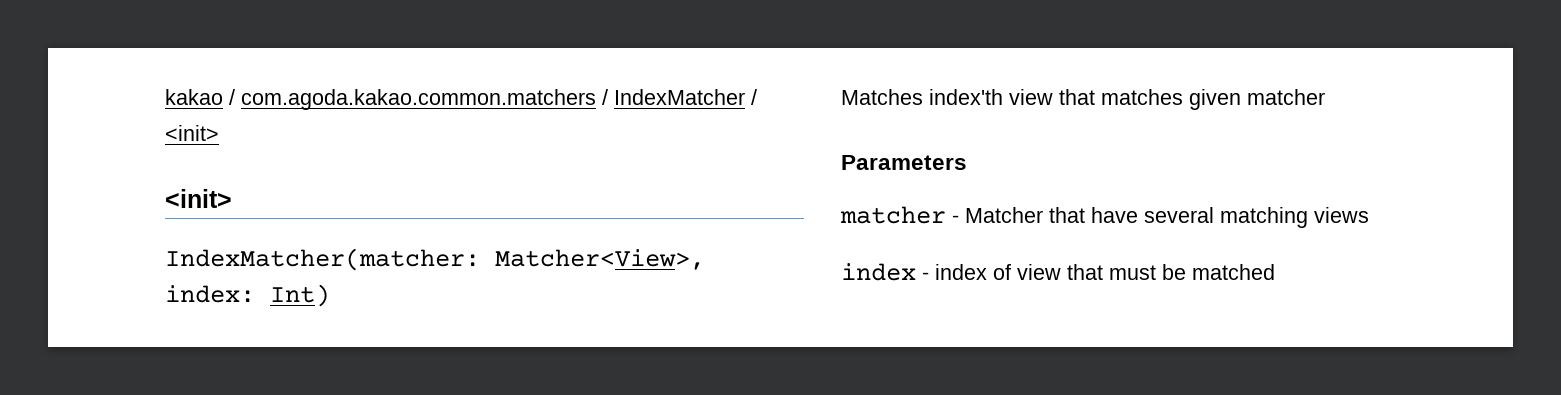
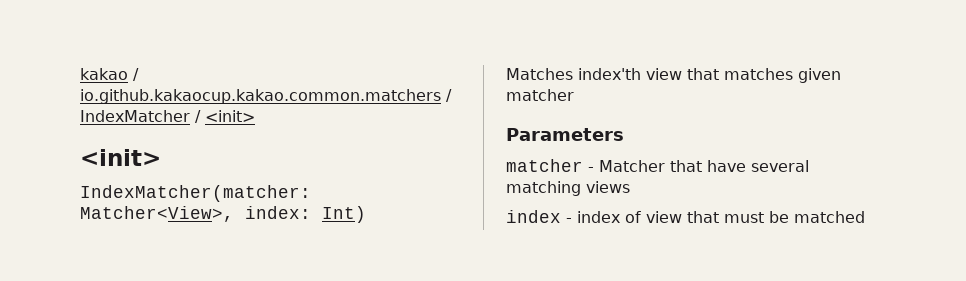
- kakao / com.agoda.kakao.common.matchers / IndexMatcher / <init>
+ kakao / io.github.kakaocup.kakao.common.matchers / IndexMatcher / <init>

